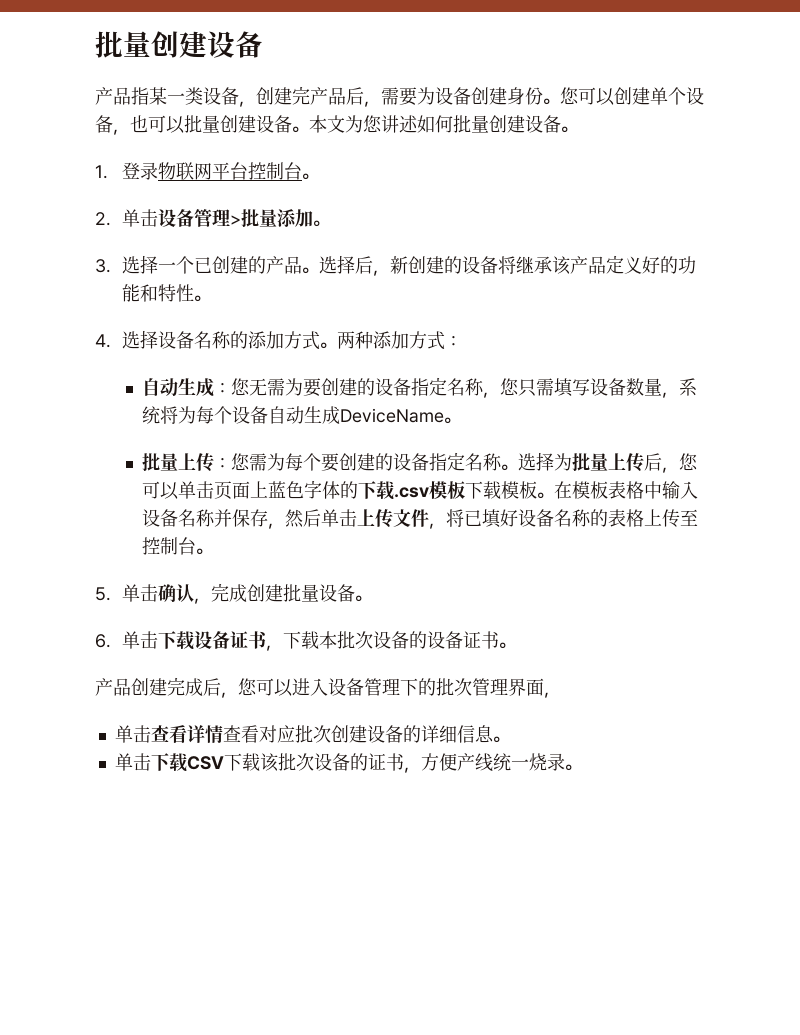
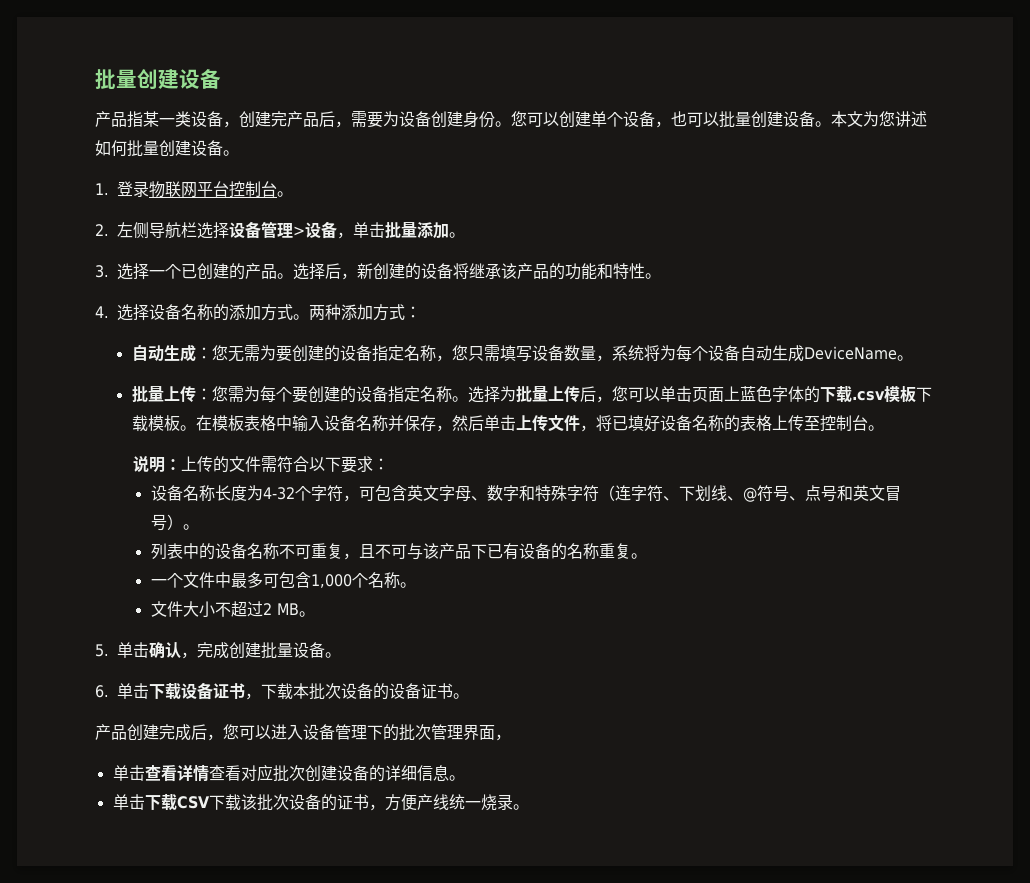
- 2.单击设备管理>批量添加。
+ 2.左侧导航栏选择设备管理>设备，单击批量添加。
- 选择后，新创建的设备将继承该产品定义好的功能和特性。
+ 选择后，新创建的设备将继承该产品的功能和特性。
+ 说明：上传的文件需符合以下要求：
+ 设备名称长度为4-32个字符，可包含英文字母、数字和特殊字符（连字符、下划线、@符号、点号和英文冒号）。
+ 列表中的设备名称不可重复，且不可与该产品下已有设备的名称重复。
+ 一个文件中最多可包含1,000个名称。
+ 文件大小不超过2 MB。

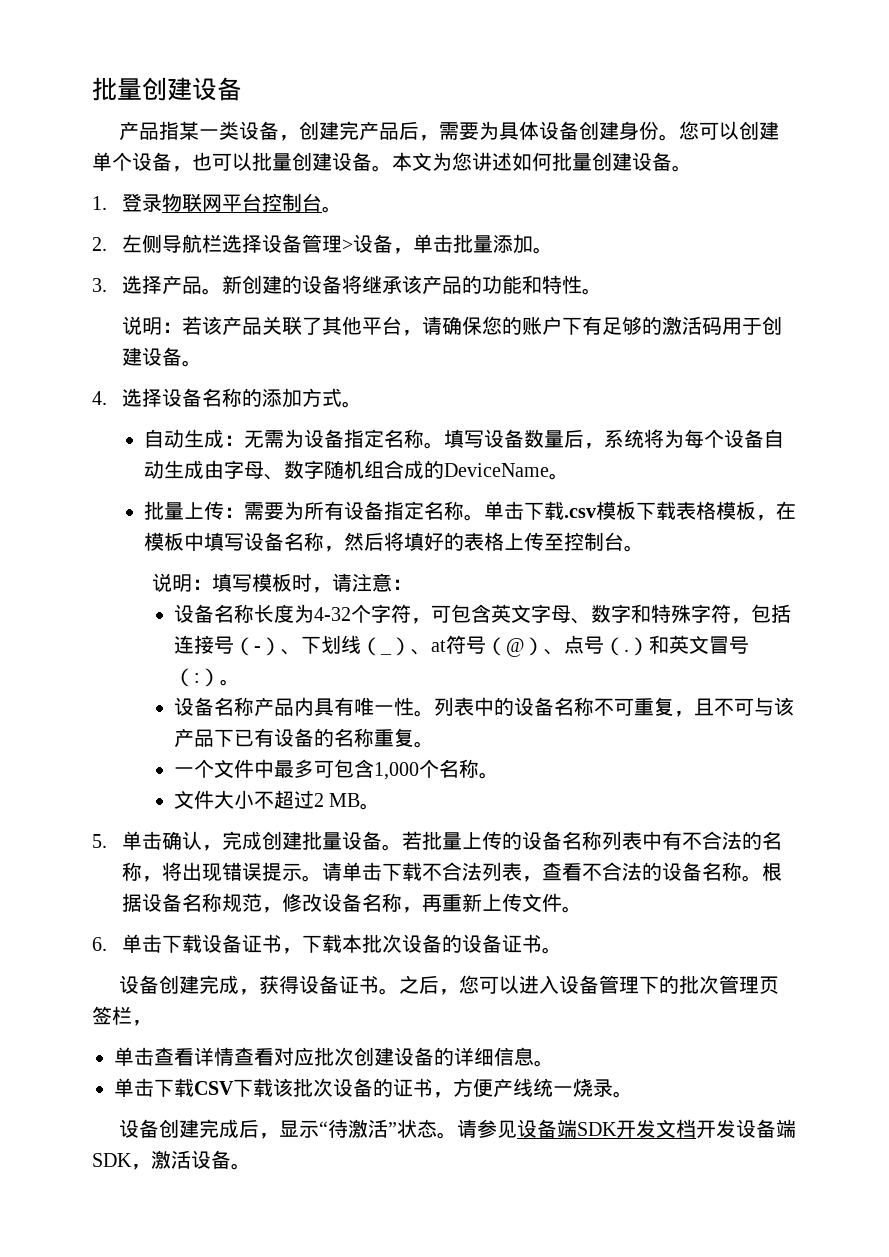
- 产品指某一类设备，创建完产品后，需要为设备创建身份。
+ 产品指某一类设备，创建完产品后，需要为具体设备创建身份。
- 3.选择一个已创建的产品。选择后，新创建的设备将继承该产品的功能和特性。
+ 3.选择产品。新创建的设备将继承该产品的功能和特性。
+ 说明：若该产品关联了其他平台，请确保您的账户下有足够的激活码用于创建设备。
- 两种添加方式：
- 自动生成：您无需为要创建的设备指定名称，您只需填写设备数量，系统将为每个设备自动生成DeviceName。
- 批量上传：您需为每个要创建的设备指定名称。选择为批量上传后，您可以单击页面上蓝色字体的下载.csv模板下载模板。在模板表格中输入设备名称并保存，然后单击上传文件，将已填好设备名称的表格上传至控制台。
+ 自动生成：无需为设备指定名称。填写设备数量后，系统将为每个设备自动生成由字母、数字随机组合成的DeviceName。
+ 批量上传：需要为所有设备指定名称。单击下载.csv模板下载表格模板，在模板中填写设备名称，然后将填好的表格上传至控制台。
- 说明：上传的文件需符合以下要求：
+ 说明：填写模板时，请注意：
- 设备名称长度为4-32个字符，可包含英文字母、数字和特殊字符（连字符、下划线、@符号、点号和英文冒号）。
+ 设备名称长度为4-32个字符，可包含英文字母、数字和特殊字符，包括连接号（-）、下划线（_）、at符号（@）、点号（.）和英文冒号（:）。
+ 设备名称产品内具有唯一性。
+ 若批量上传的设备名称列表中有不合法的名称，将出现错误提示。请单击下载不合法列表，查看不合法的设备名称。根据设备名称规范，修改设备名称，再重新上传文件。
- 产品创建完成后，您可以进入设备管理下的批次管理界面，
+ 设备创建完成，获得设备证书。之后，您可以进入设备管理下的批次管理页签栏，
+ 设备创建完成后，显示“待激活”状态。请参见设备端SDK开发文档开发设备端SDK，激活设备。

